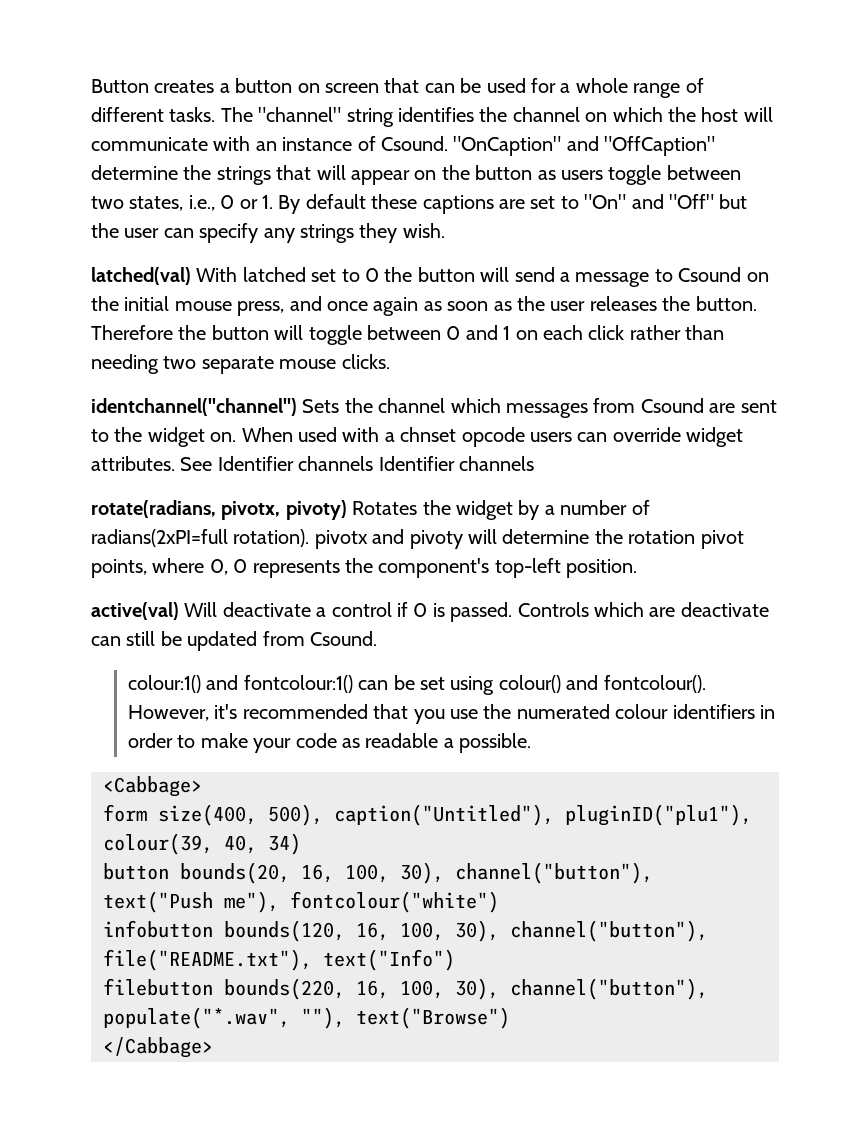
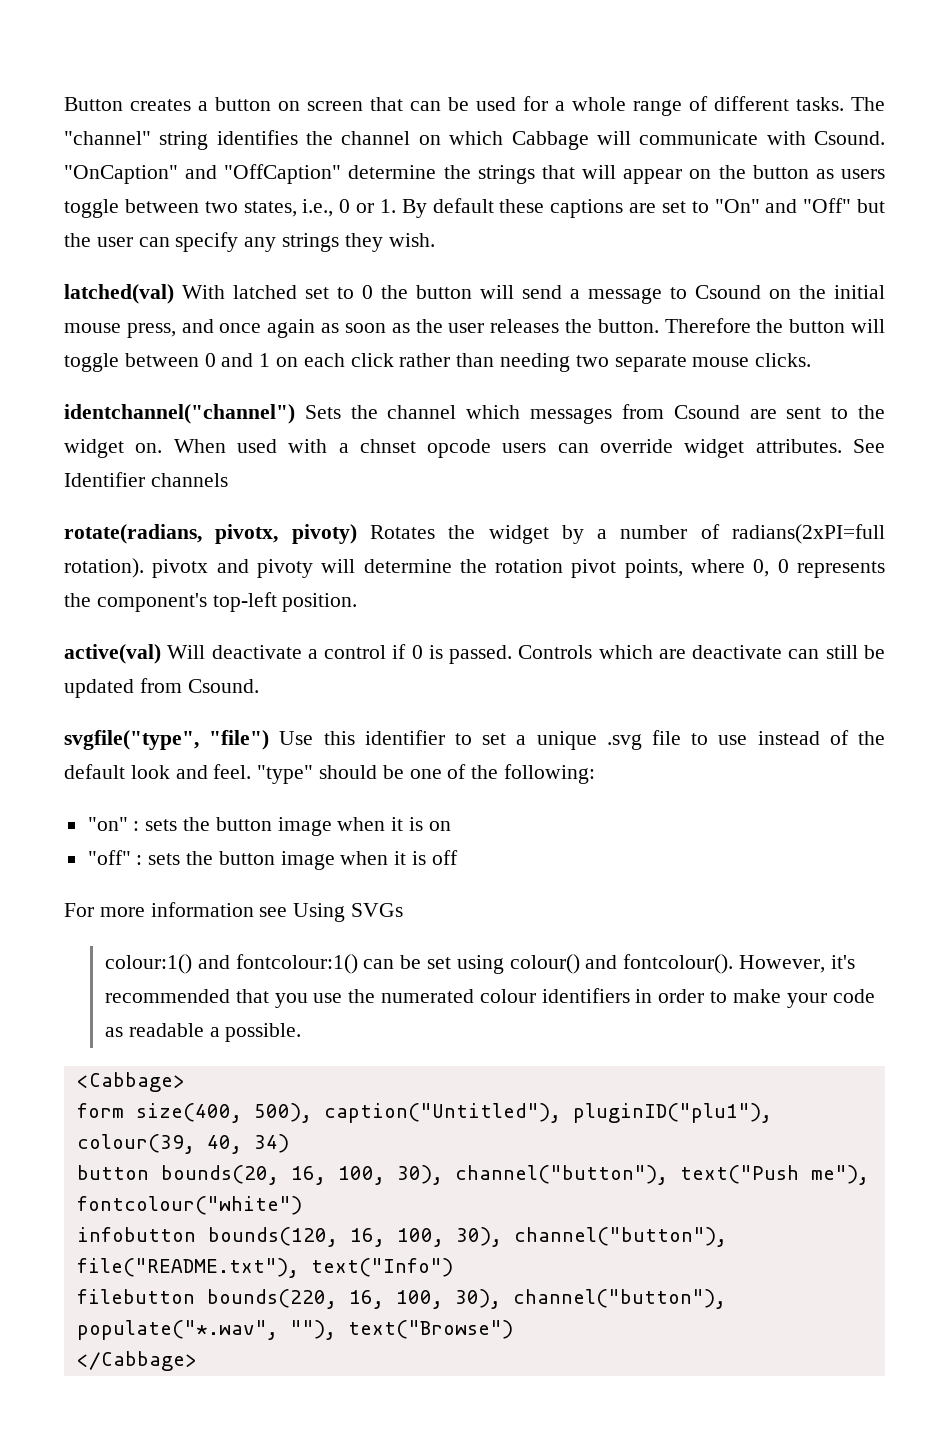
- The "channel" string identifies the channel on which the host will communicate with an instance of Csound.
+ The "channel" string identifies the channel on which Cabbage will communicate with Csound.
- See Identifier channels Identifier channels
+ See Identifier channels
+ svgfile("type", "file") Use this identifier to set a unique .svg file to use instead of the default look and feel. "type" should be one of the following:
+ "on" : sets the button image when it is on
+ "off" : sets the button image when it is off
+ For more information see Using SVGs

